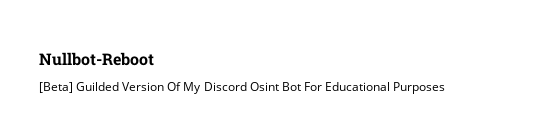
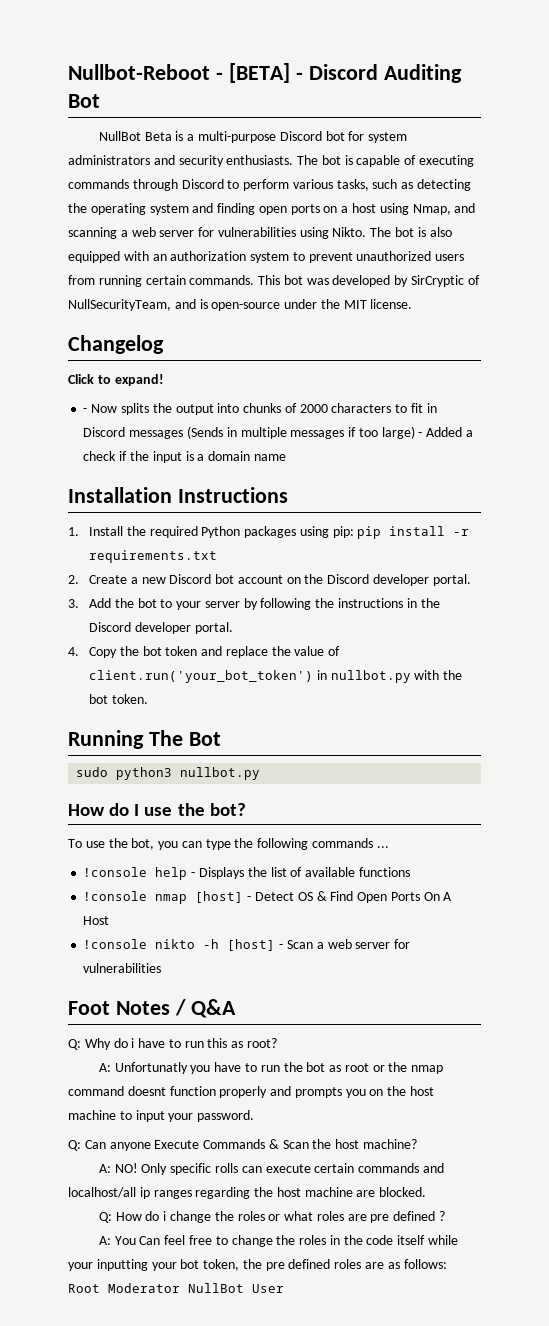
- Nullbot-Reboot
- [Beta] Guilded Version Of My Discord Osint Bot For Educational Purposes
+ Nullbot-Reboot - [BETA] - Discord Auditing Bot
+ NullBot Beta is a multi-purpose Discord bot for system administrators and security enthusiasts. The bot is capable of executing commands through Discord to perform various tasks, such as detecting the operating system and finding open ports on a host using Nmap, and scanning a web server for vulnerabilities using Nikto. The bot is also equipped with an authorization system to prevent unauthorized users from running certain commands. This bot was developed by SirCryptic of NullSecurityTeam, and is open-source under the MIT license.
+ Changelog
+ Click to expand!
+ - Now splits the output into chunks of 2000 characters to fit in Discord messages (Sends in multiple messages if too large) - Added a check if the input is a domain name
+ Installation Instructions
+ 1. Install the required Python packages using pip: pip install -r requirements.txt
+ 2. Create a new Discord bot account on the Discord developer portal.
+ 3. Add the bot to your server by following the instructions in the Discord developer portal.
+ 4. Copy the bot token and replace the value of client.run('your_bot_token') in nullbot.py with the bot token.
+ Running The Bot
+ sudo python3 nullbot.py
+ How do I use the bot?
+ To use the bot, you can type the following commands ...
+ !console help - Displays the list of available functions
+ !console nmap [host] - Detect OS & Find Open Ports On A Host
+ !console nikto -h [host] - Scan a web server for vulnerabilities
+ Foot Notes / Q&A
+ Q: Why do i have to run this as root?
+ A: Unfortunatly you have to run the bot as root or the nmap command doesnt function properly and prompts you on the host machine to input your password.
+ Q: Can anyone Execute Commands & Scan the host machine?
+ A: NO! Only specific rolls can execute certain commands and localhost/all ip ranges regarding the host machine are blocked.
+ Q: How do i change the roles or what roles are pre defined ?
+ A: You Can feel free to change the roles in the code itself while your inputting your bot token, the pre defined roles are as follows: Root Moderator NullBot User

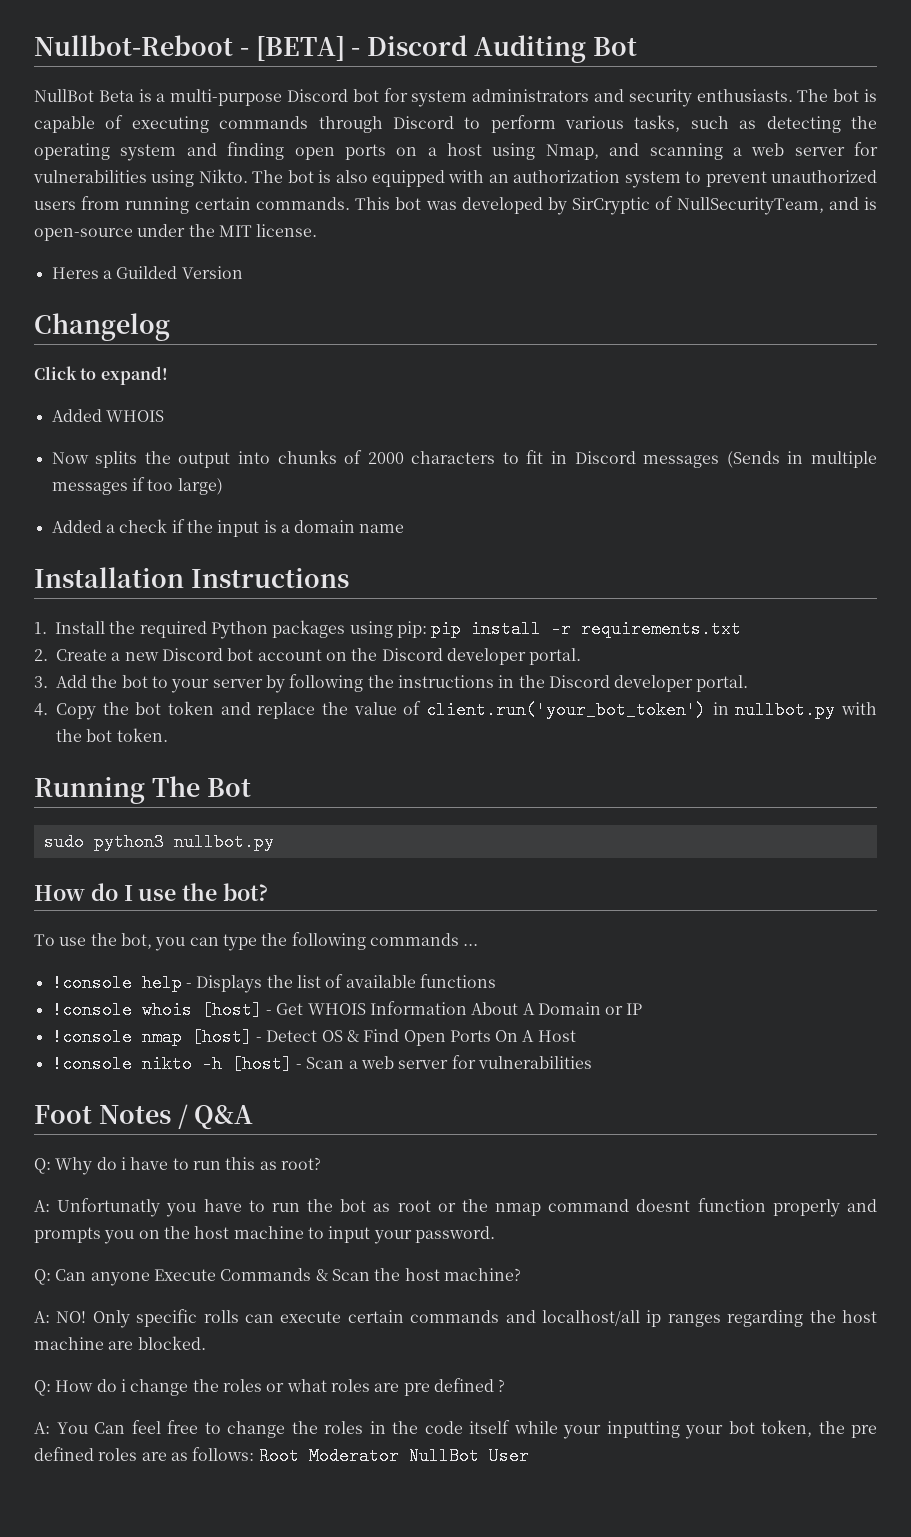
+ Heres a Guilded Version
- - Now splits the output into chunks of 2000 characters to fit in Discord messages (Sends in multiple messages if too large) - Added a check if the input is a domain name
+ Added WHOIS
+ Now splits the output into chunks of 2000 characters to fit in Discord messages (Sends in multiple messages if too large)
+ Added a check if the input is a domain name
+ !console whois [host] - Get WHOIS Information About A Domain or IP

